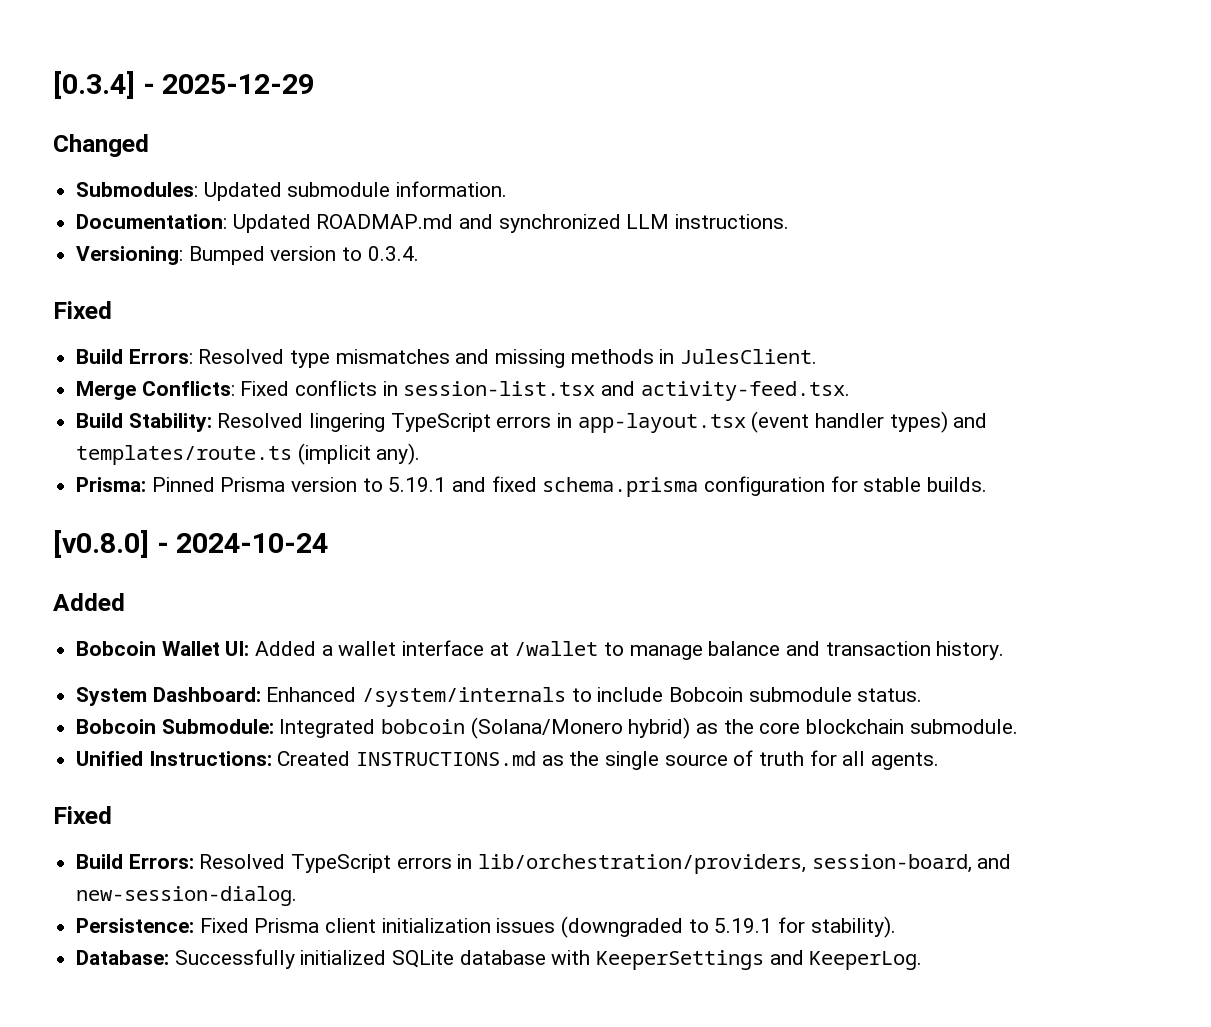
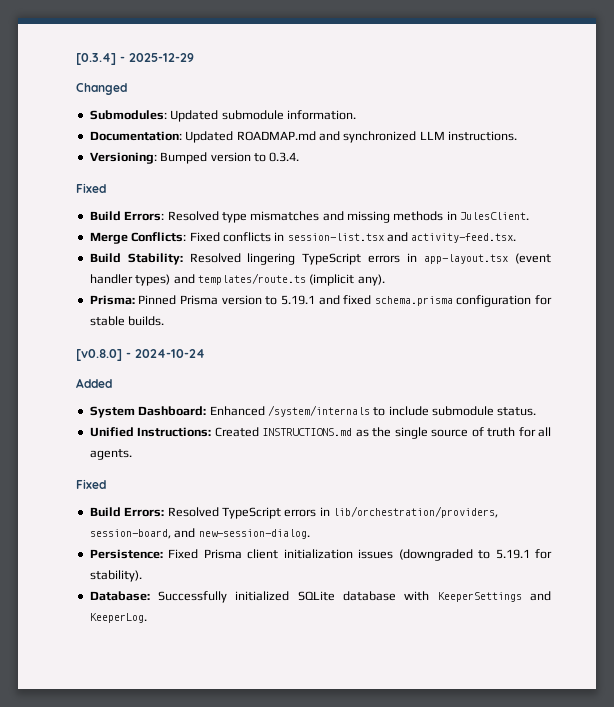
- Bobcoin Wallet UI: Added a wallet interface at /wallet to manage balance and transaction history.
- System Dashboard: Enhanced /system/internals to include Bobcoin submodule status.
+ System Dashboard: Enhanced /system/internals to include submodule status.
- Bobcoin Submodule: Integrated bobcoin (Solana/Monero hybrid) as the core blockchain submodule.

